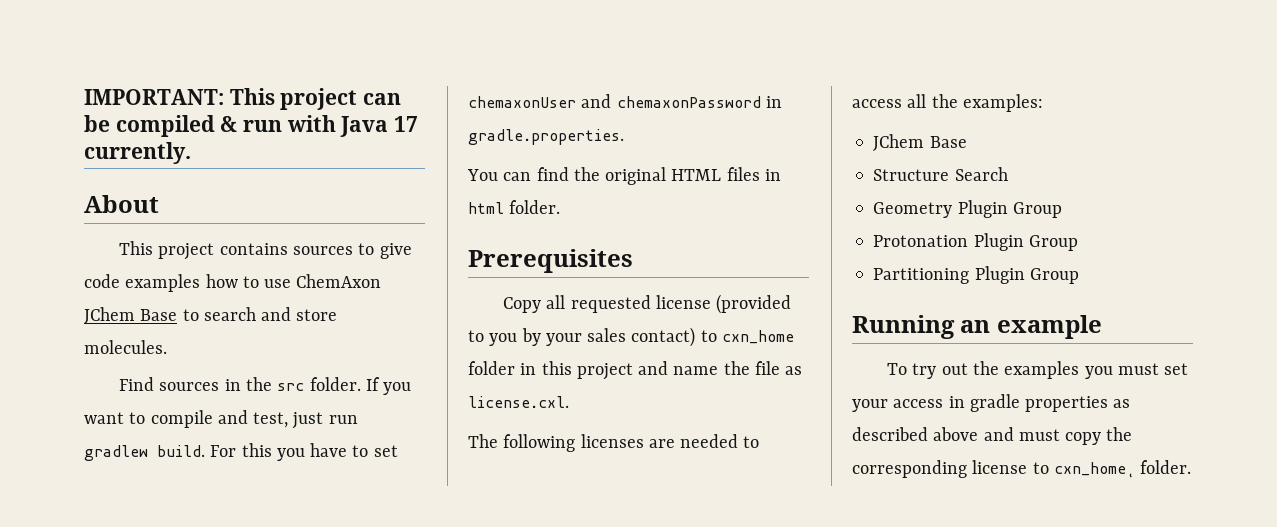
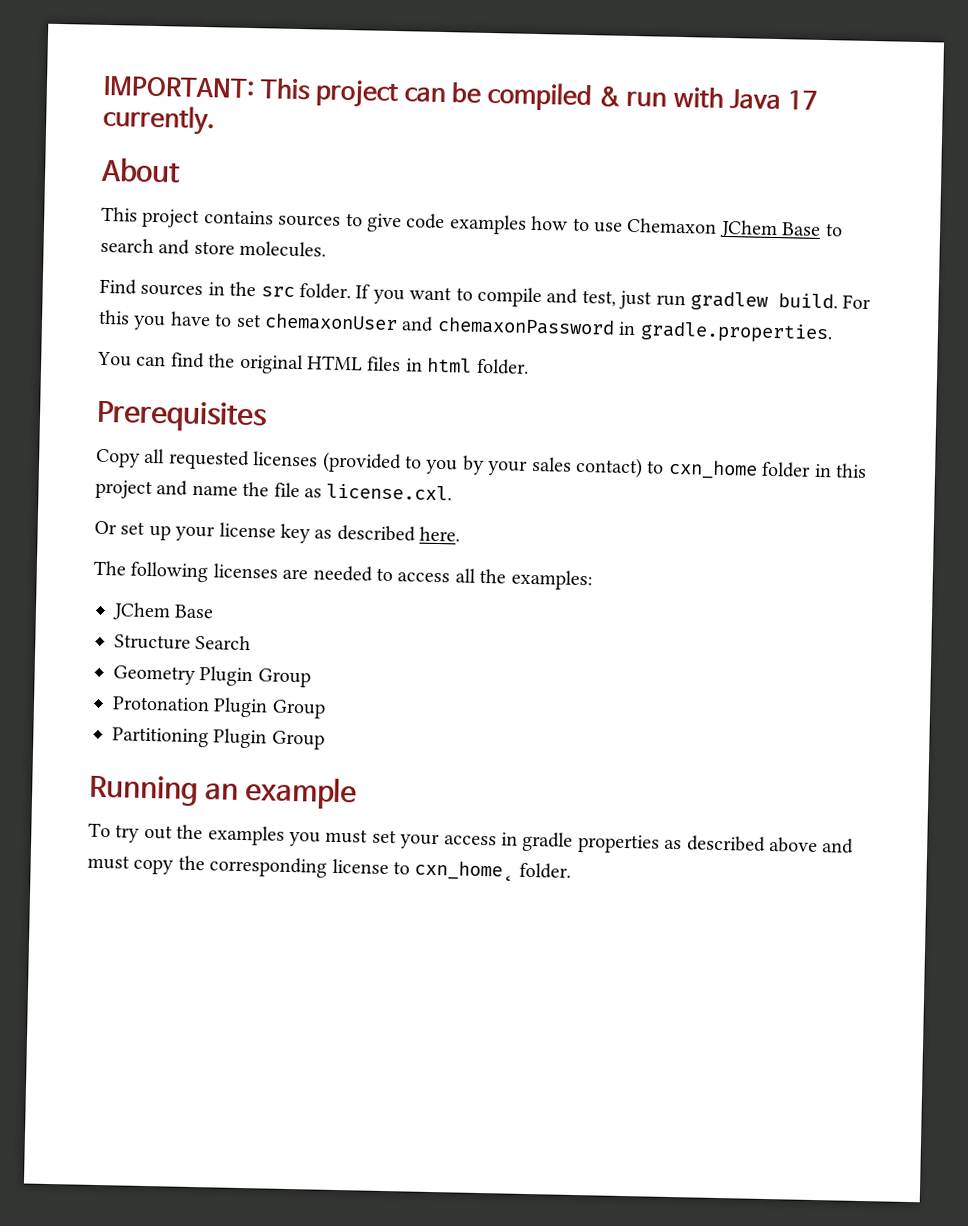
- This project contains sources to give code examples how to use ChemAxon JChem Base to search and store molecules.
+ This project contains sources to give code examples how to use Chemaxon JChem Base to search and store molecules.
- Copy all requested license (provided to you by your sales contact) to cxn_home folder in this project and name the file as license.cxl.
+ Copy all requested licenses (provided to you by your sales contact) to cxn_home folder in this project and name the file as license.cxl.
+ Or set up your license key as described here.

